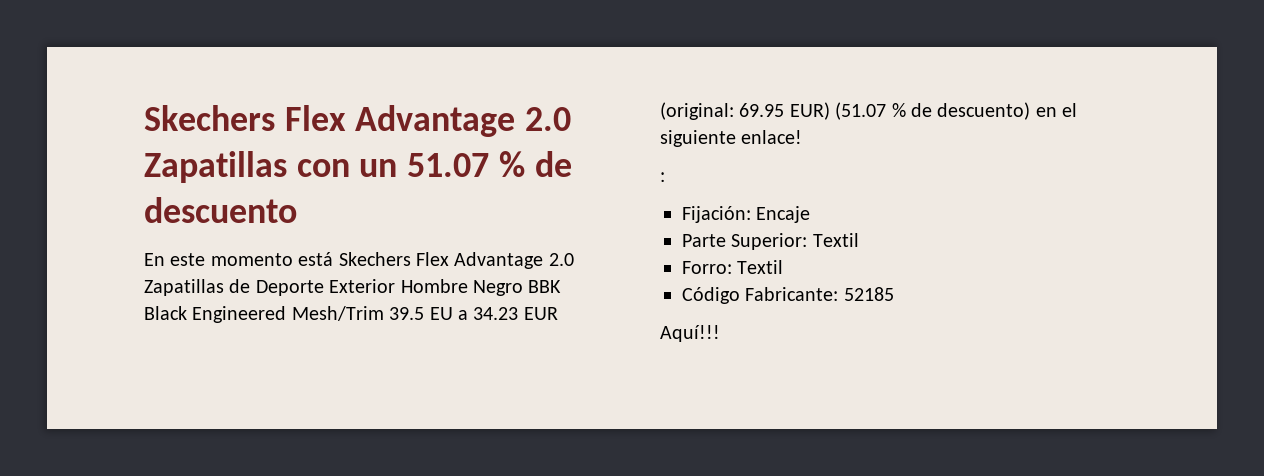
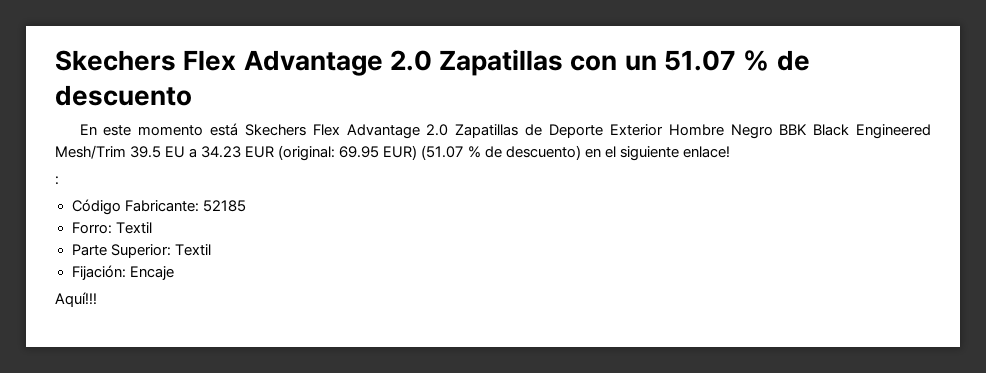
+ Código Fabricante: 52185
+ Forro: Textil
+ Parte Superior: Textil
  Fijación: Encaje
- Parte Superior: Textil
- Forro: Textil
- Código Fabricante: 52185

